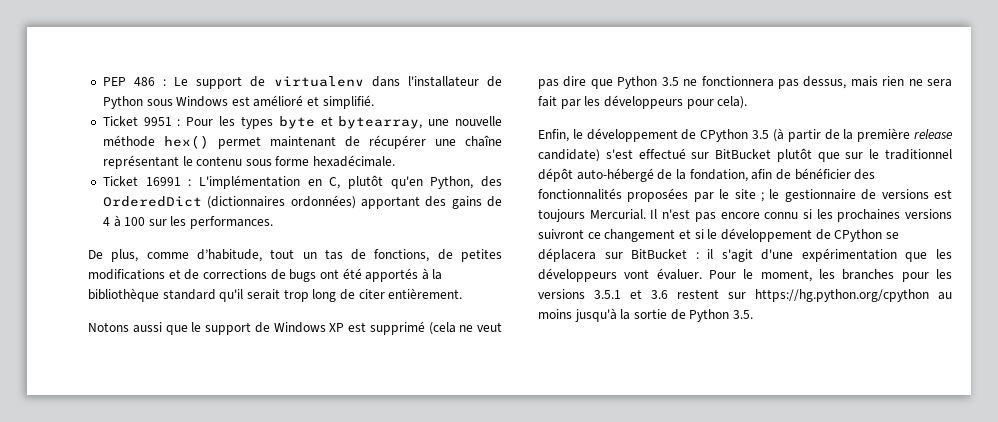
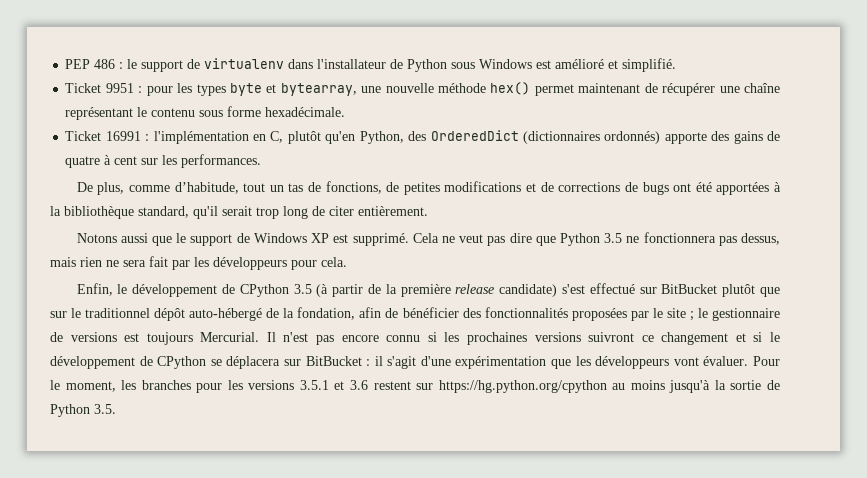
- PEP 486 : Le support de virtualenv dans l'installateur de Python sous Windows est amélioré et simplifié.
+ PEP 486 : le support de virtualenv dans l'installateur de Python sous Windows est amélioré et simplifié.
- Ticket 9951 : Pour les types byte et bytearray, une nouvelle méthode hex() permet maintenant de récupérer une chaîne représentant le contenu sous forme hexadécimale.
+ Ticket 9951 : pour les types byte et bytearray, une nouvelle méthode hex() permet maintenant de récupérer une chaîne représentant le contenu sous forme hexadécimale.
- Ticket 16991 : L'implémentation en C, plutôt qu'en Python, des OrderedDict (dictionnaires ordonnées) apportant des gains de 4 à 100 sur les performances.
+ Ticket 16991 : l'implémentation en C, plutôt qu'en Python, des OrderedDict (dictionnaires ordonnés) apporte des gains de quatre à cent sur les performances.
- De plus, comme d’habitude, tout un tas de fonctions, de petites modifications et de corrections de bugs ont été apportés à la bibliothèque standard qu'il serait trop long de citer entièrement.
+ De plus, comme d’habitude, tout un tas de fonctions, de petites modifications et de corrections de bugs ont été apportées à la bibliothèque standard, qu'il serait trop long de citer entièrement.
- Notons aussi que le support de Windows XP est supprimé (cela ne veut pas dire que Python 3.5 ne fonctionnera pas dessus, mais rien ne sera fait par les développeurs pour cela).
+ Notons aussi que le support de Windows XP est supprimé. Cela ne veut pas dire que Python 3.5 ne fonctionnera pas dessus, mais rien ne sera fait par les développeurs pour cela.

